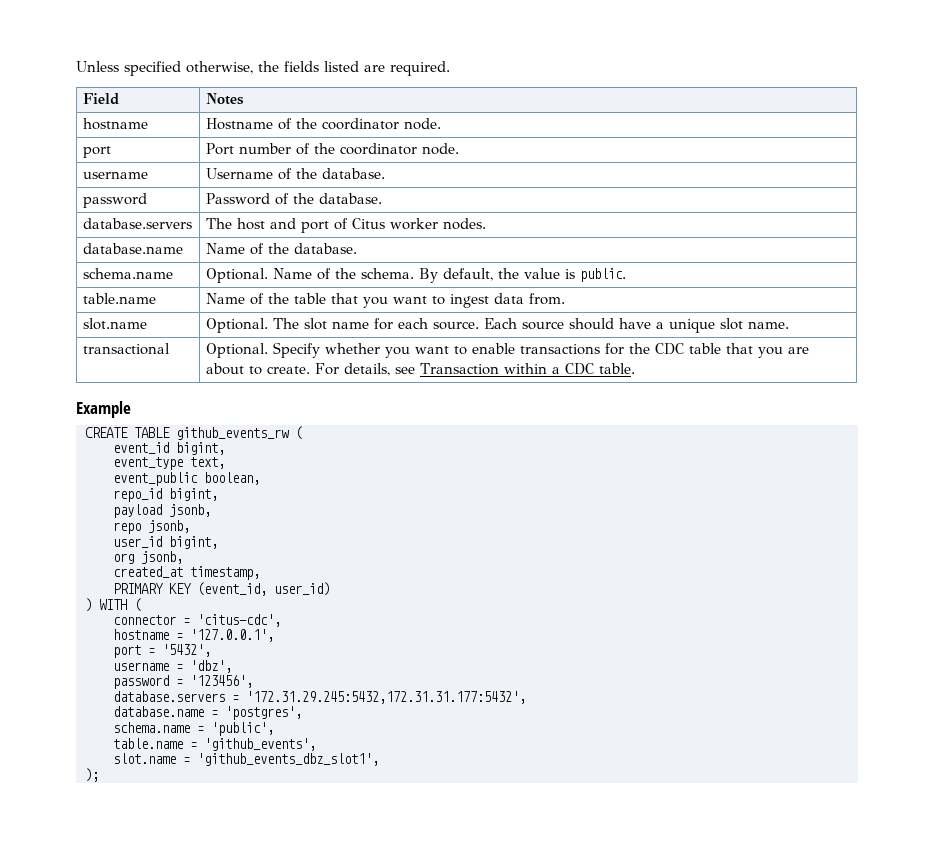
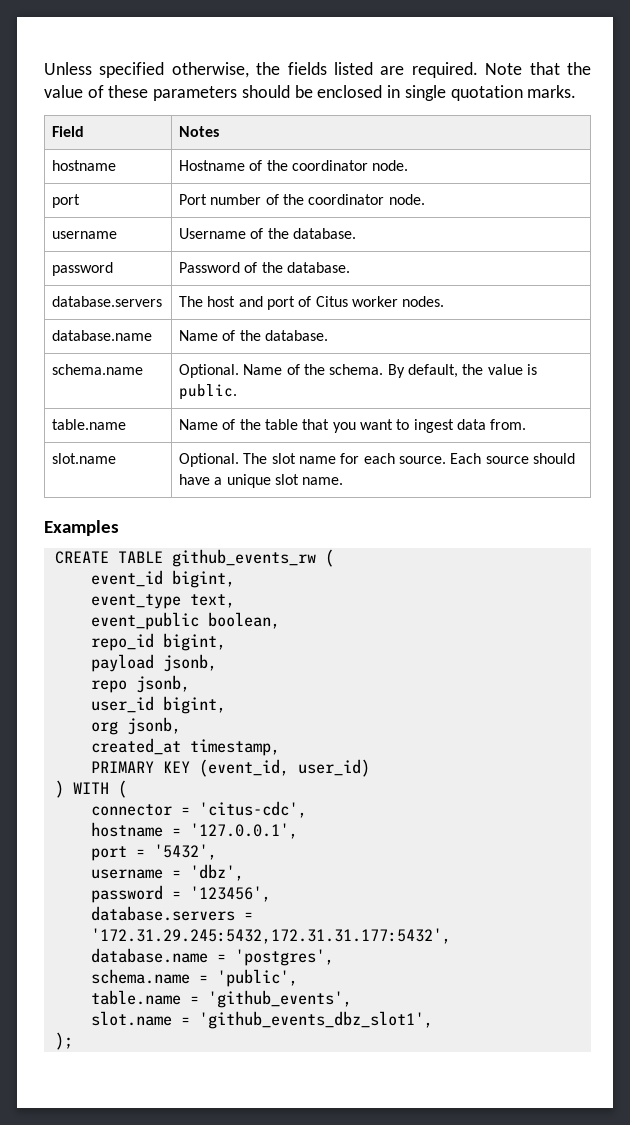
+ Note that the value of these parameters should be enclosed in single quotation marks.
- transactional | Optional. Specify whether you want to enable transactions for the CDC table that you are about to create. For details, see Transaction within a CDC table.
- Example
+ Examples

